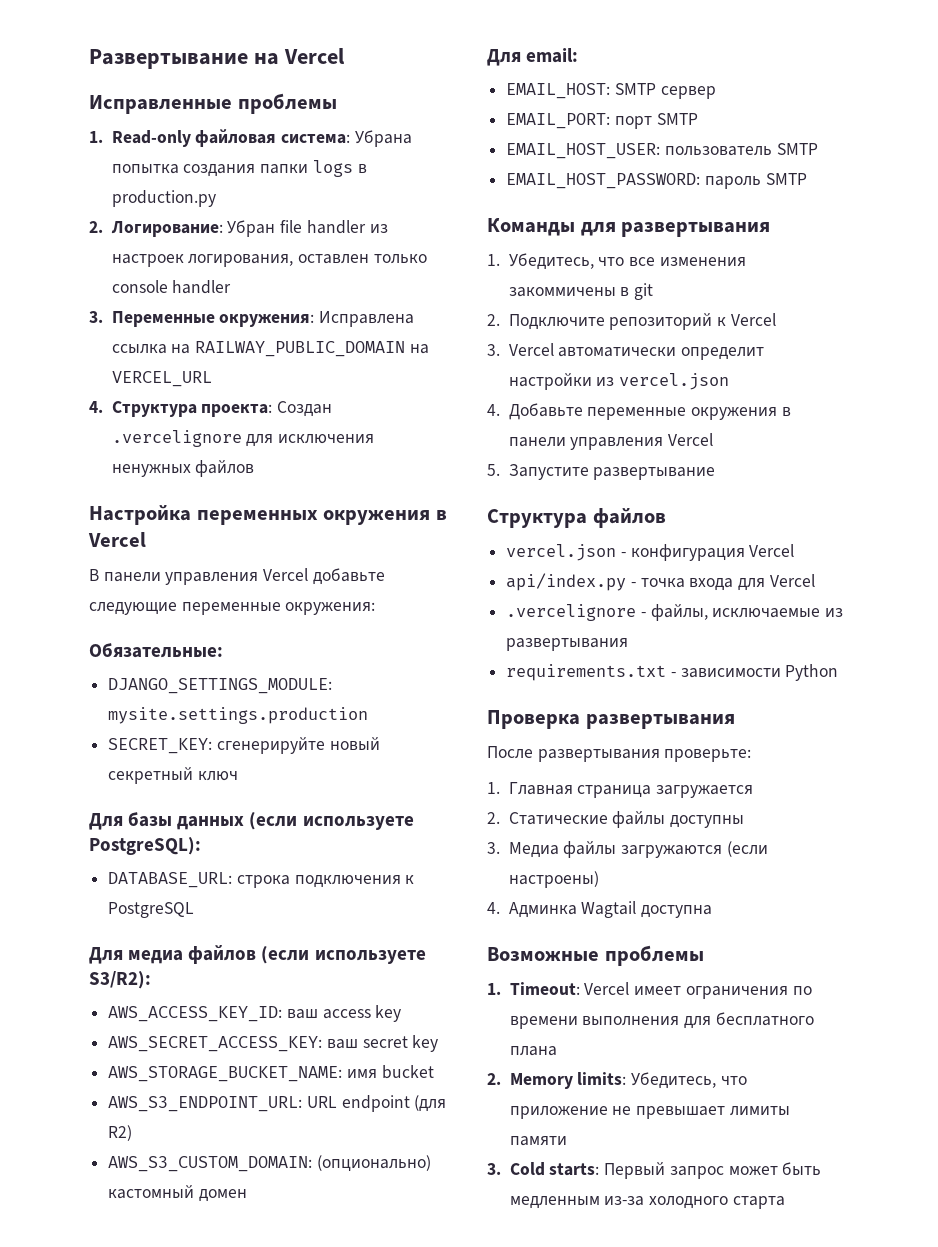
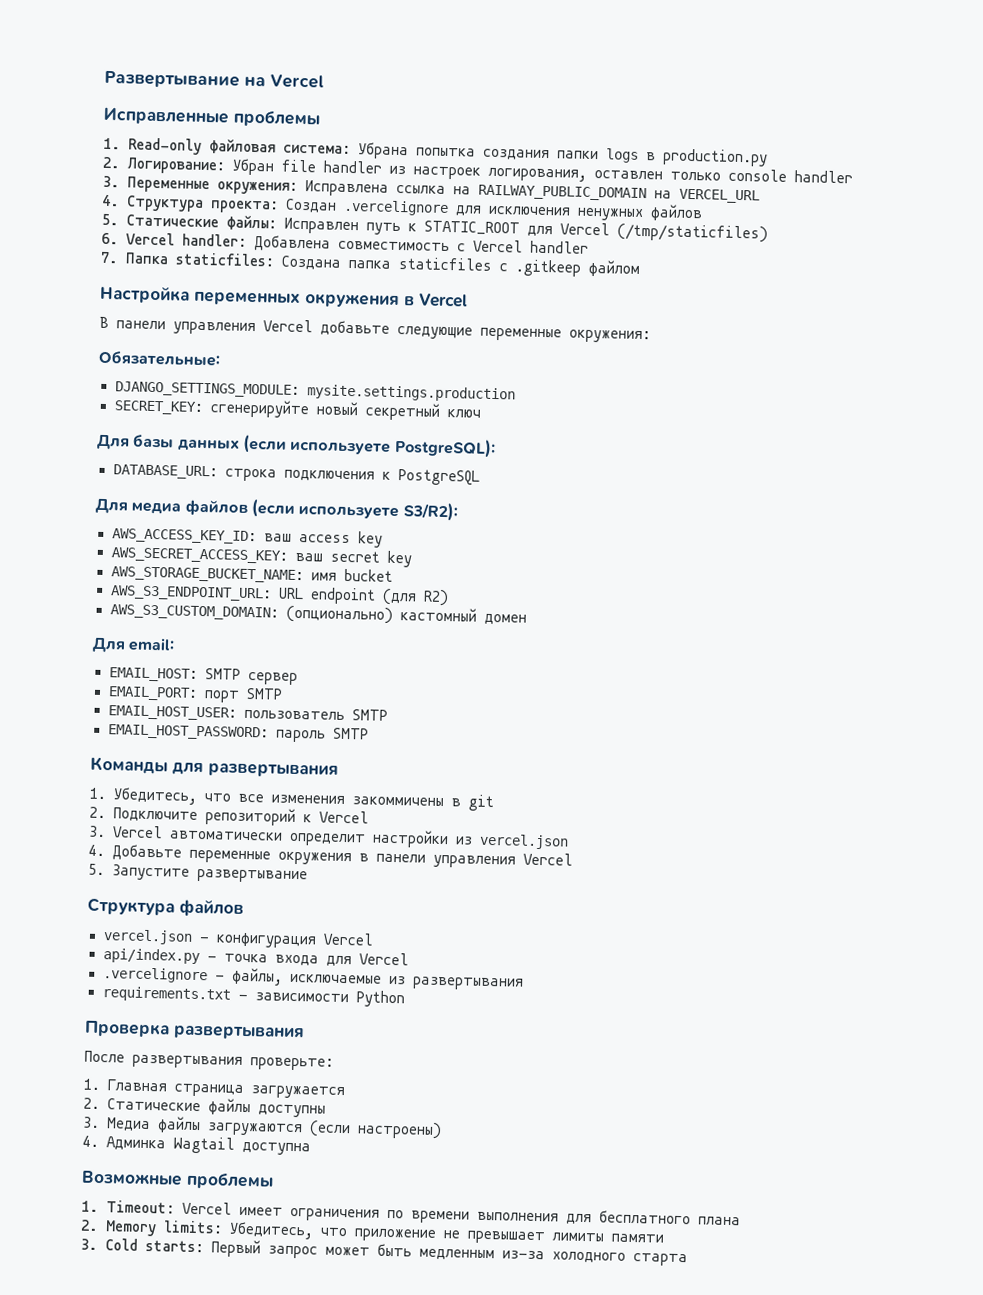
+ 5. Статические файлы: Исправлен путь к STATIC_ROOT для Vercel (/tmp/staticfiles)
+ 6. Vercel handler: Добавлена совместимость с Vercel handler
+ 7. Папка staticfiles: Создана папка staticfiles с .gitkeep файлом

